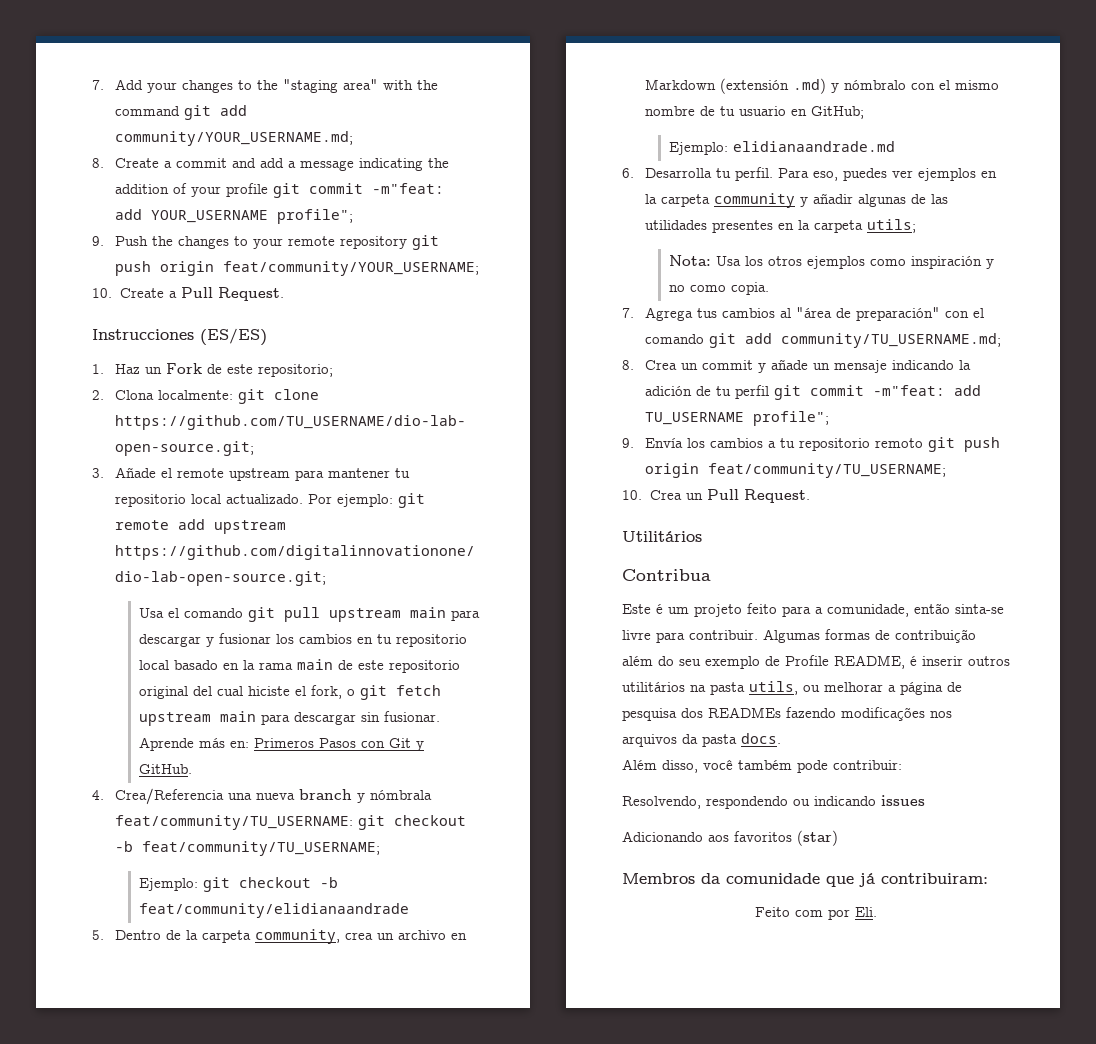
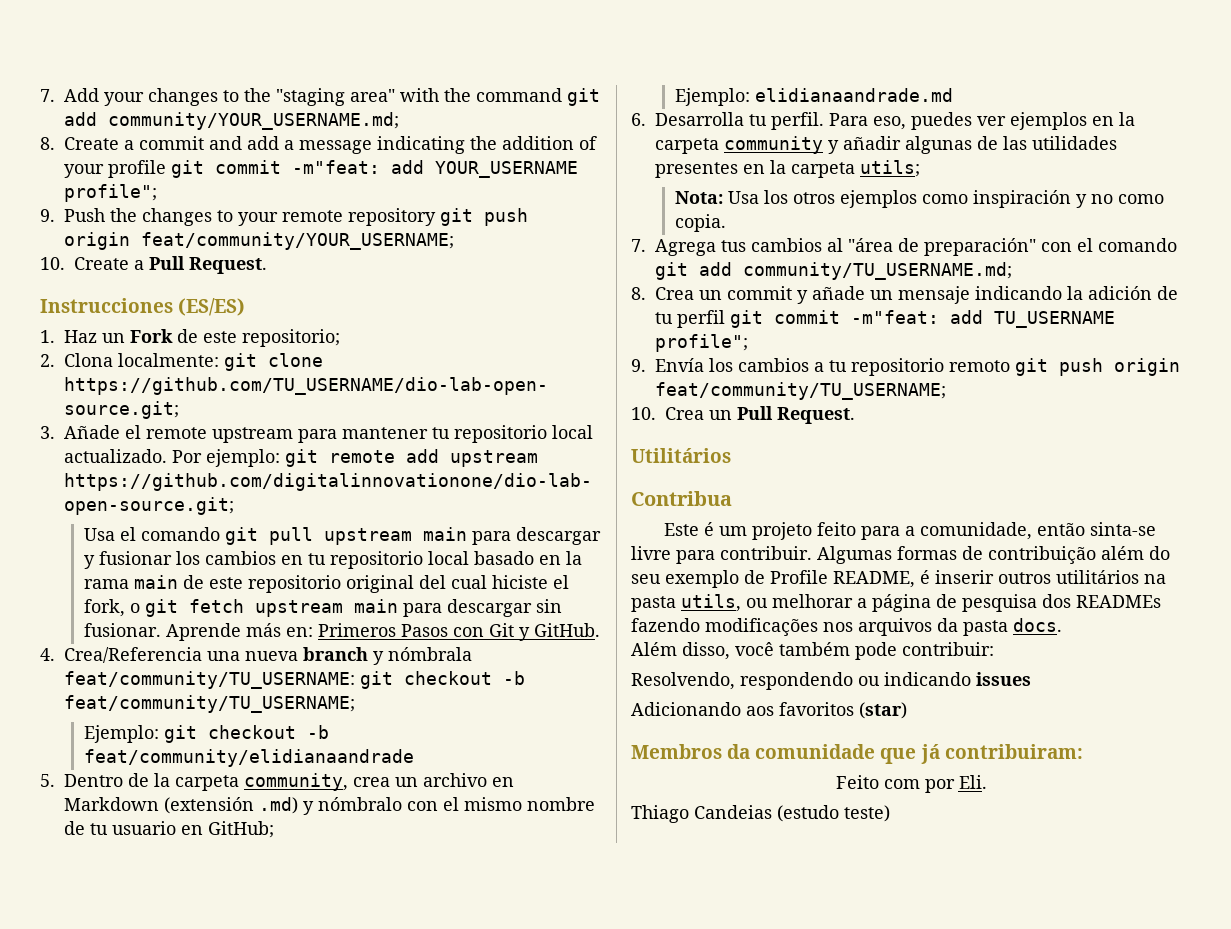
+ Thiago Candeias (estudo teste)

